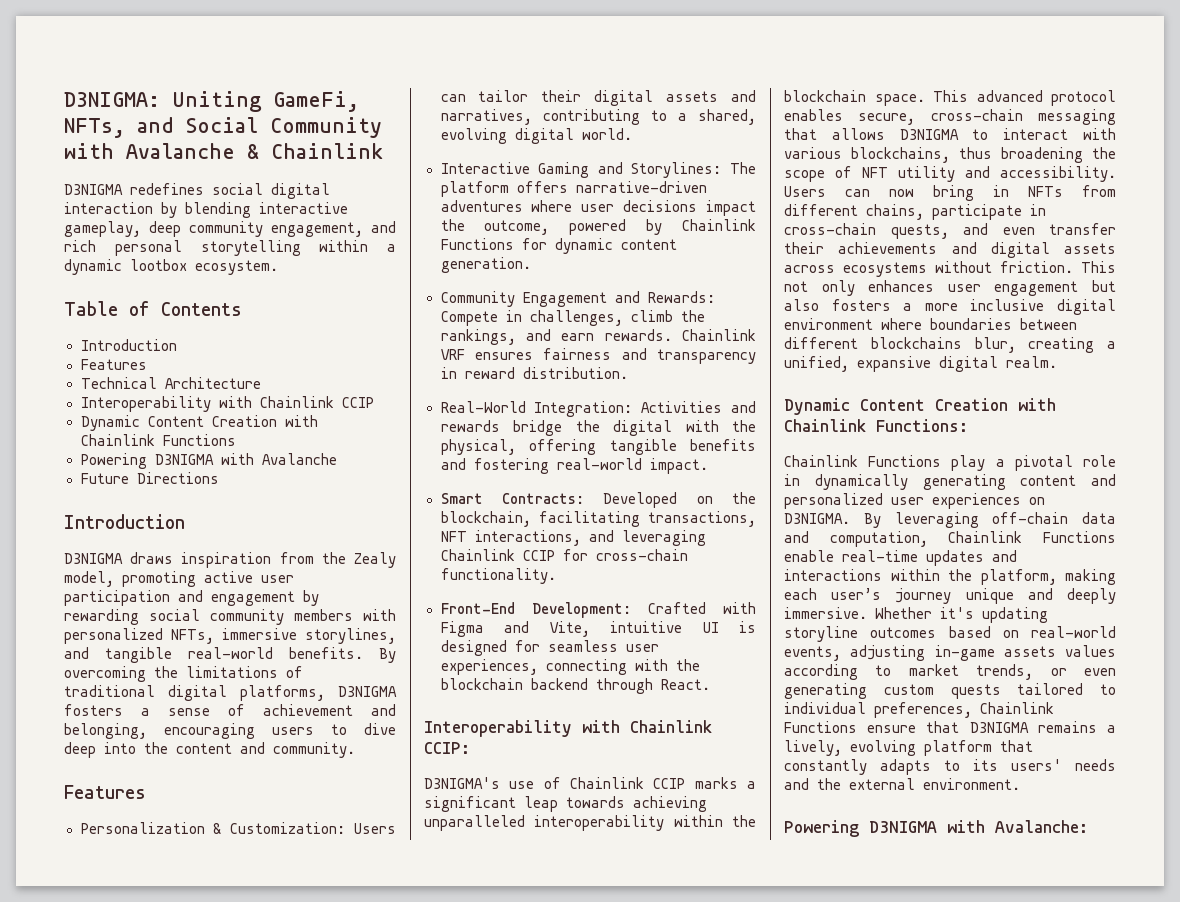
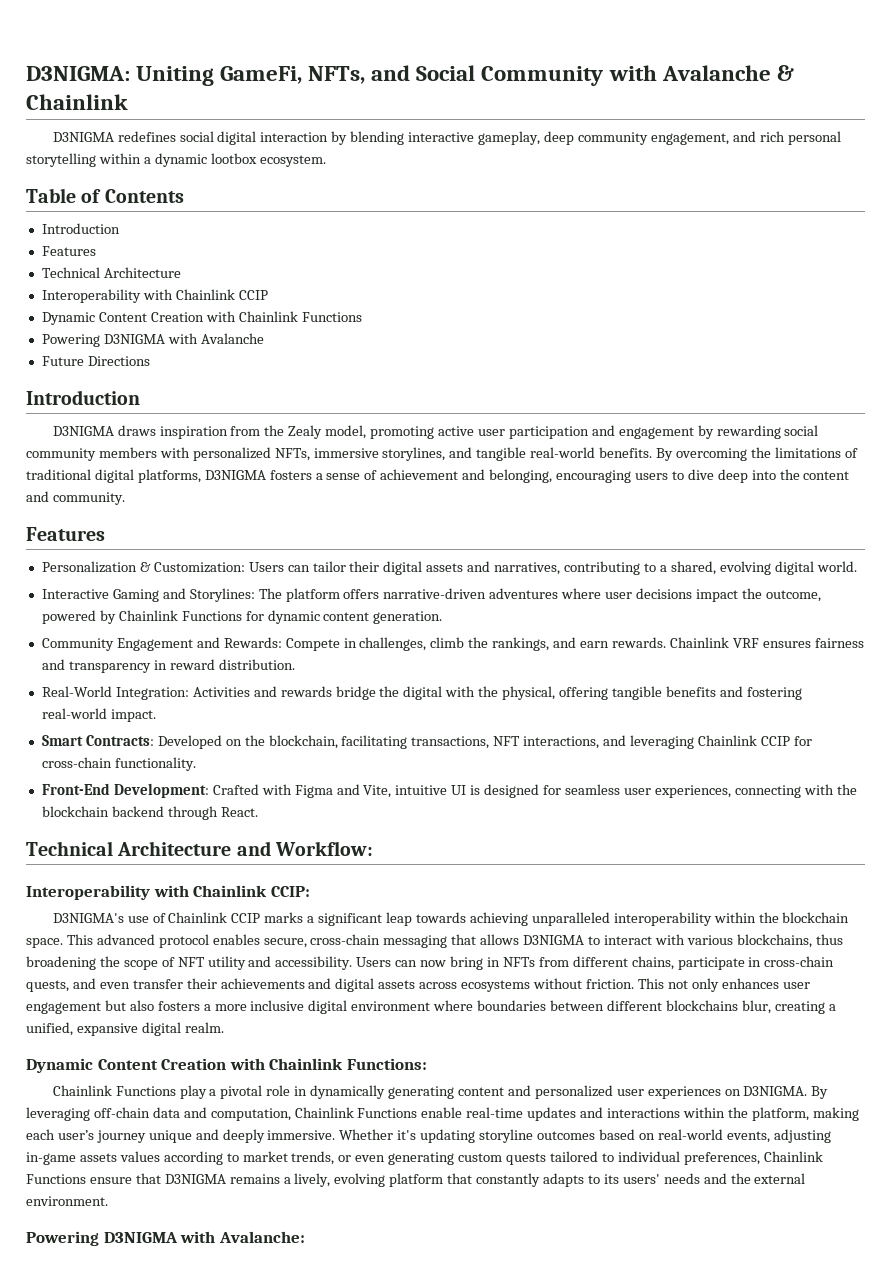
+ Technical Architecture and Workflow:

